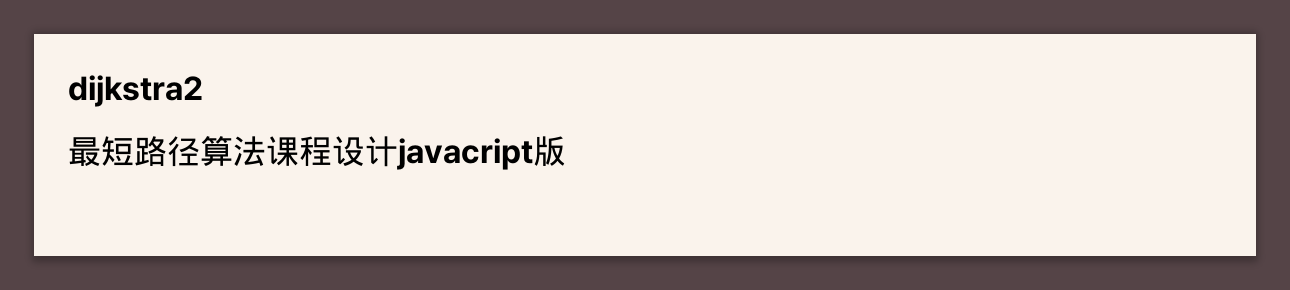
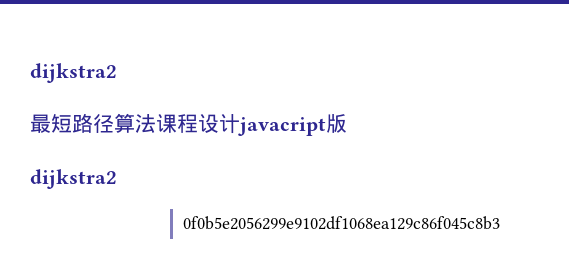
  最短路径算法课程设计javacript版
+ dijkstra2
+ 0f0b5e2056299e9102df1068ea129c86f045c8b3

